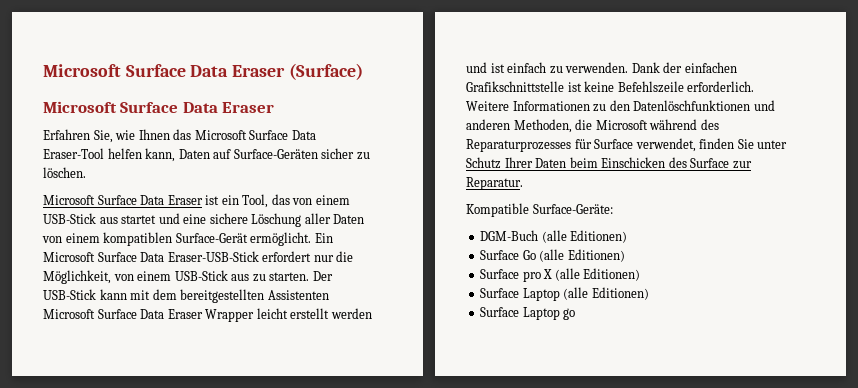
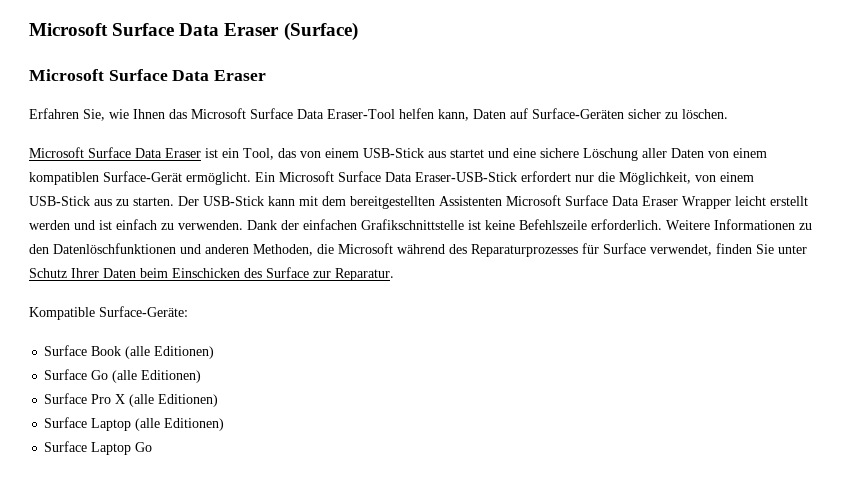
- DGM-Buch (alle Editionen)
+ Surface Book (alle Editionen)
- Surface pro X (alle Editionen)
+ Surface Pro X (alle Editionen)
- Surface Laptop go
+ Surface Laptop Go

